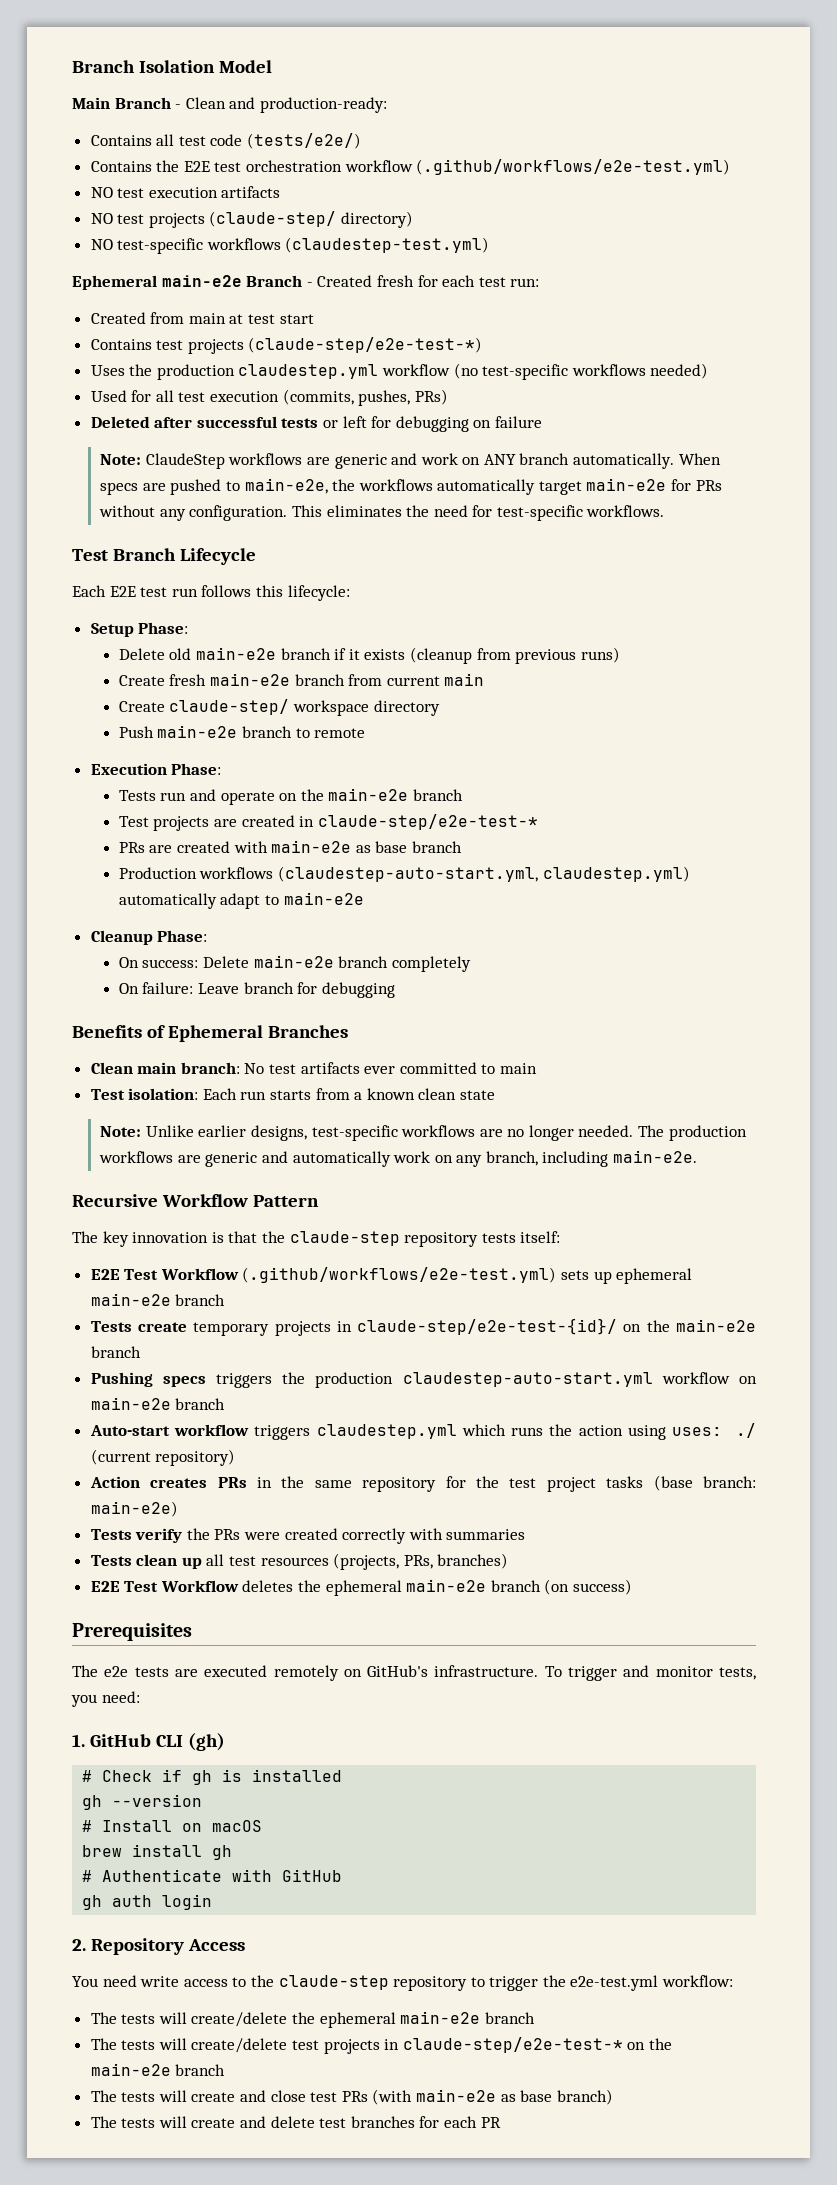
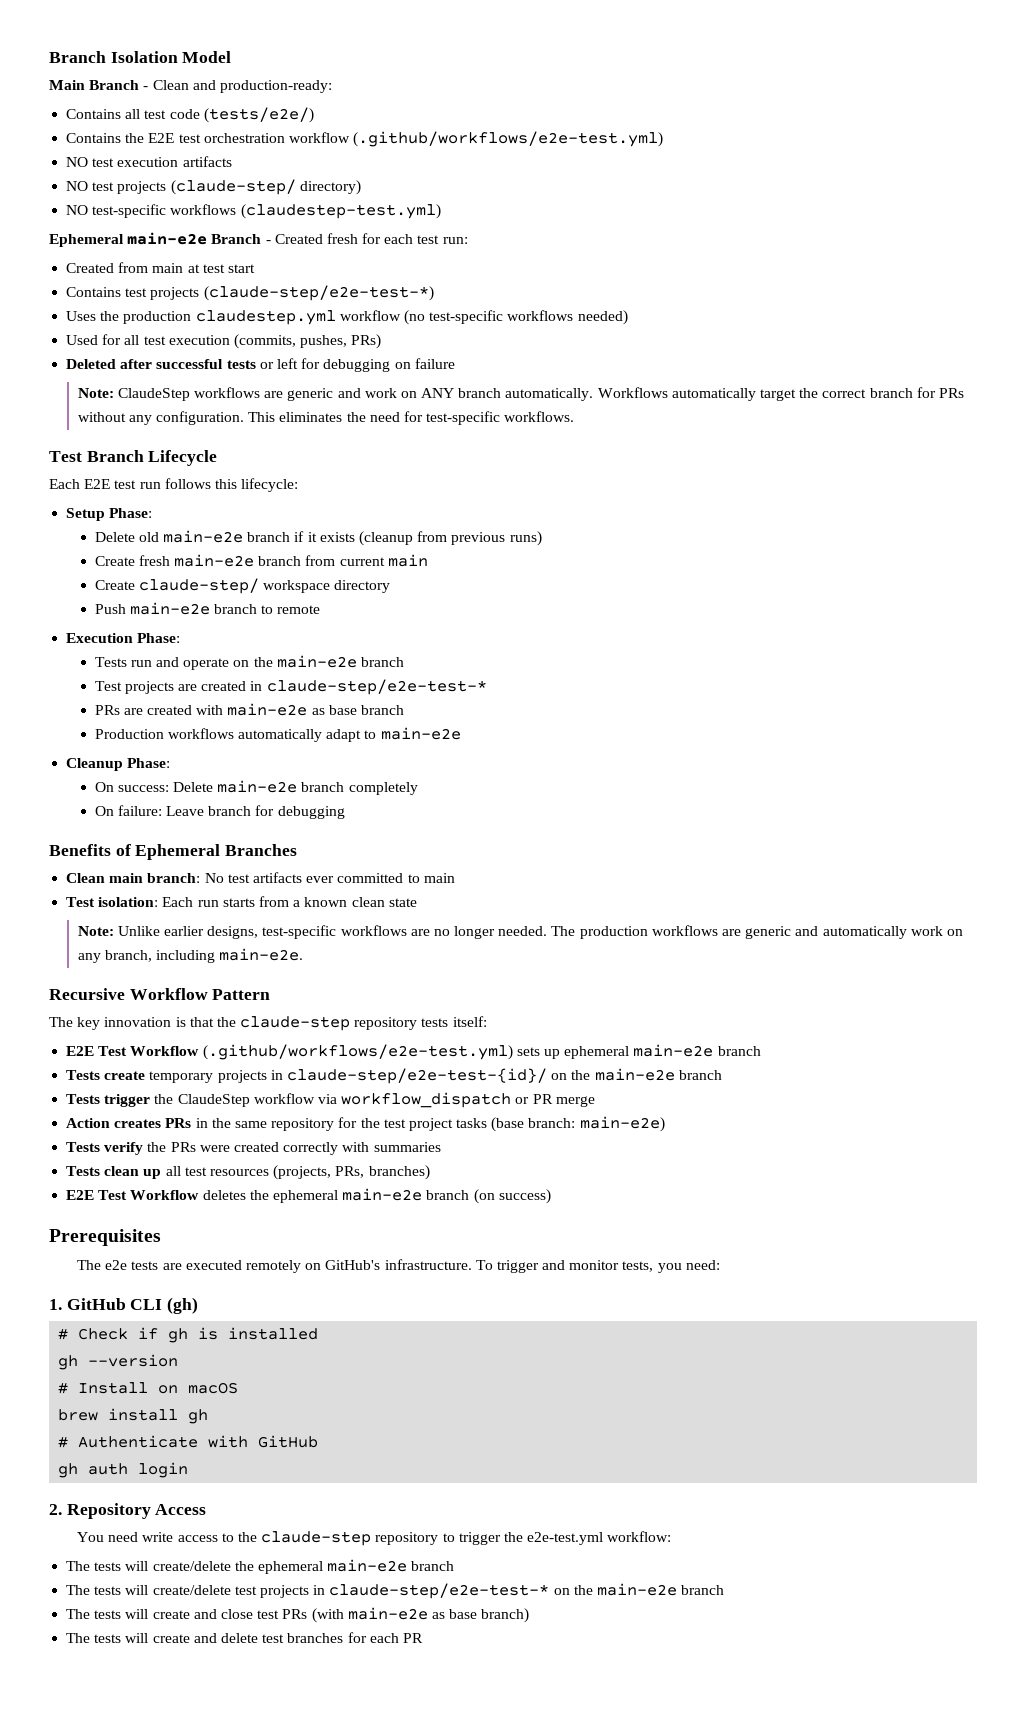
- When specs are pushed to main-e2e, the workflows automatically target main-e2e for PRs without any configuration.
+ Workflows automatically target the correct branch for PRs without any configuration.
- Production workflows (claudestep-auto-start.yml, claudestep.yml) automatically adapt to main-e2e
+ Production workflows automatically adapt to main-e2e
- Pushing specs triggers the production claudestep-auto-start.yml workflow on main-e2e branch
- Auto-start workflow triggers claudestep.yml which runs the action using uses: ./ (current repository)
+ Tests trigger the ClaudeStep workflow via workflow_dispatch or PR merge

